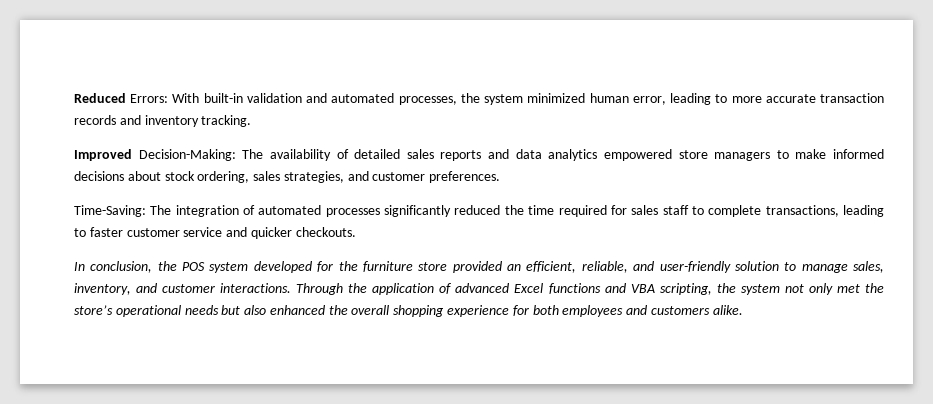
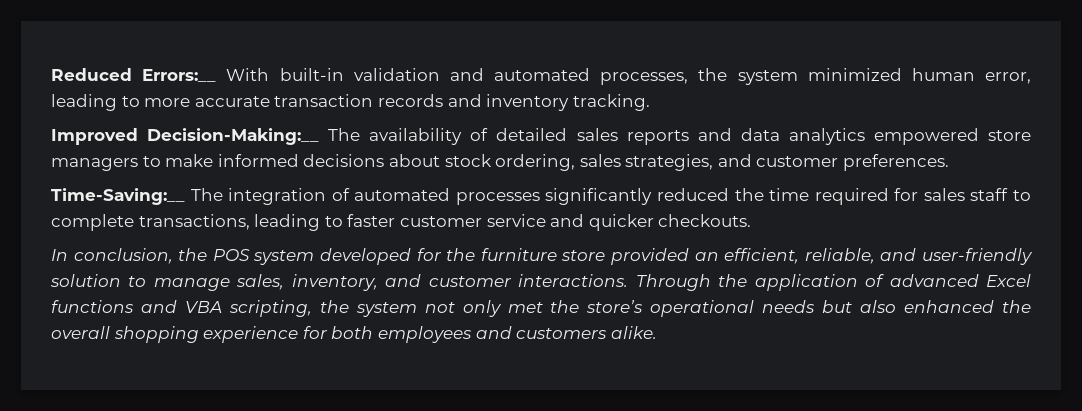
- Reduced Errors: With built-in validation and automated processes, the system minimized human error, leading to more accurate transaction records and inventory tracking.
+ Reduced Errors:__ With built-in validation and automated processes, the system minimized human error, leading to more accurate transaction records and inventory tracking.
- Improved Decision-Making: The availability of detailed sales reports and data analytics empowered store managers to make informed decisions about stock ordering, sales strategies, and customer preferences.
+ Improved Decision-Making:__ The availability of detailed sales reports and data analytics empowered store managers to make informed decisions about stock ordering, sales strategies, and customer preferences.
- Time-Saving: The integration of automated processes significantly reduced the time required for sales staff to complete transactions, leading to faster customer service and quicker checkouts.
+ Time-Saving:__ The integration of automated processes significantly reduced the time required for sales staff to complete transactions, leading to faster customer service and quicker checkouts.

